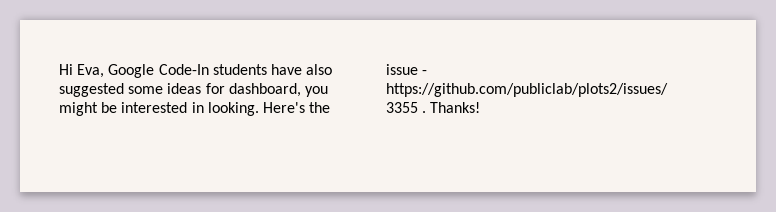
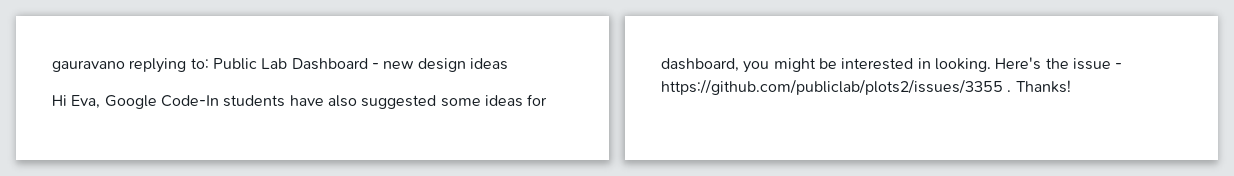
+ gauravano replying to: Public Lab Dashboard - new design ideas

